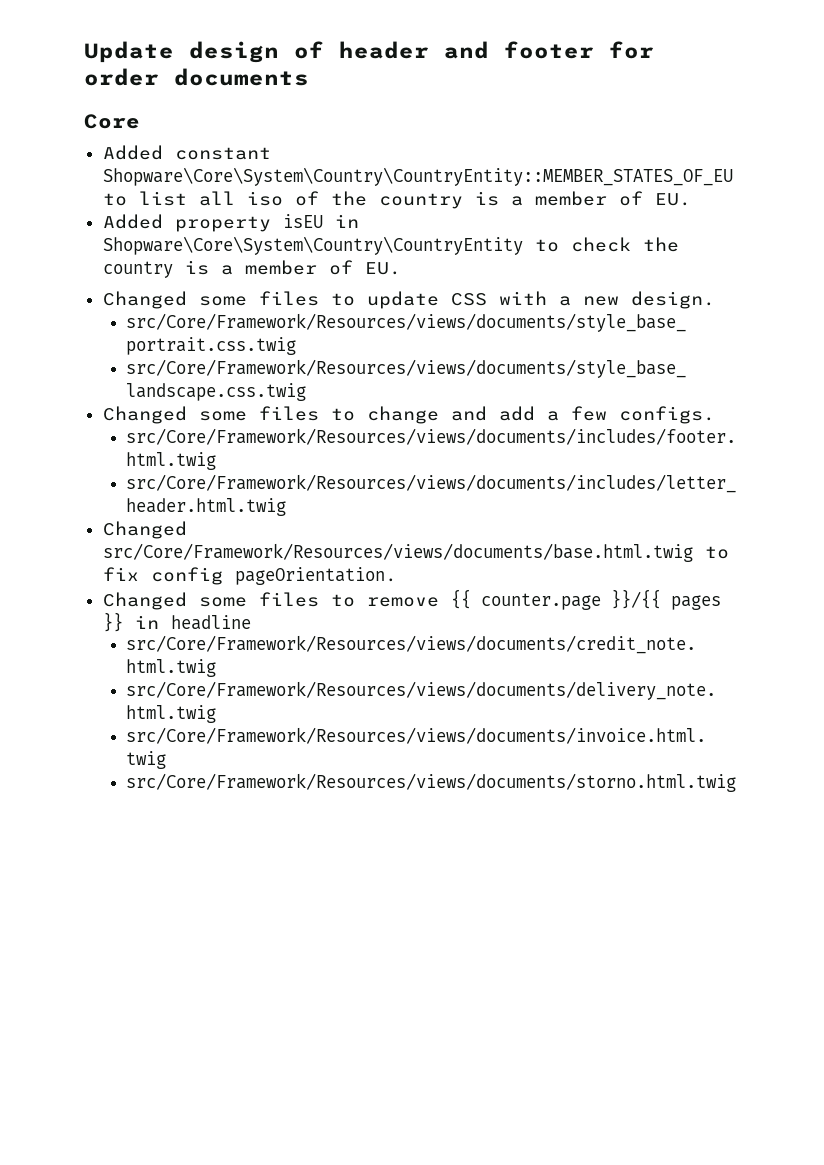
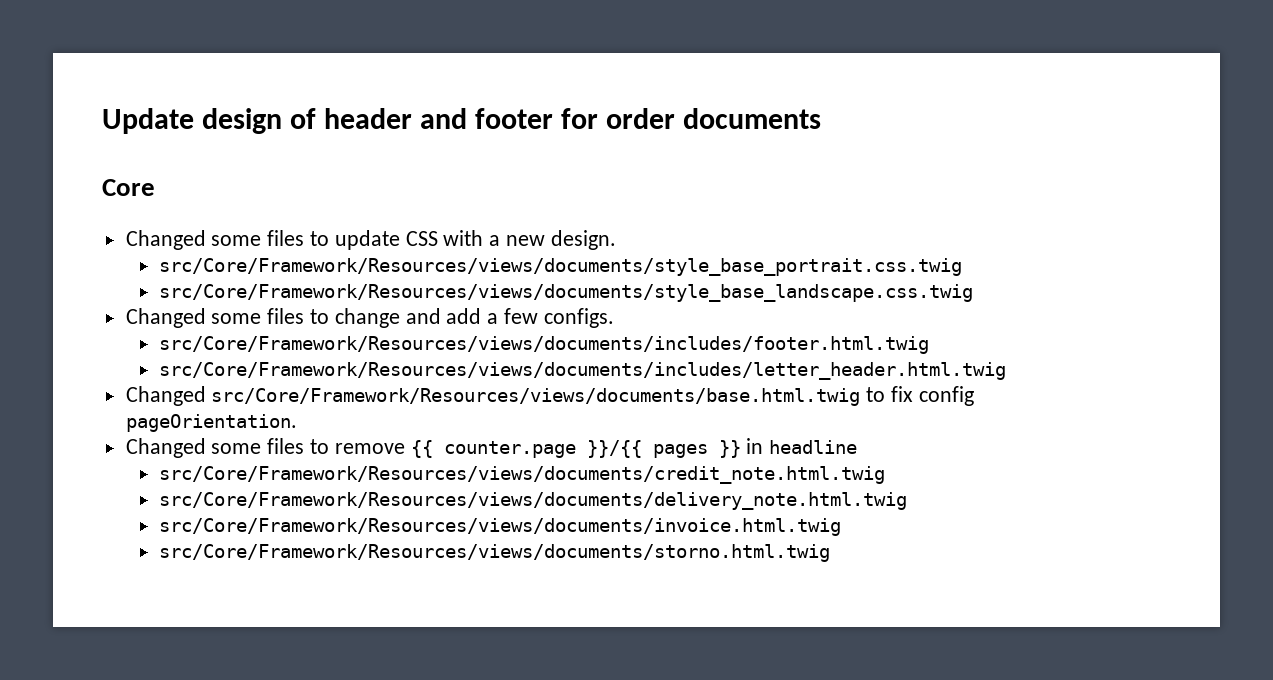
- Added constant Shopware\Core\System\Country\CountryEntity::MEMBER_STATES_OF_EU to list all iso of the country is a member of EU.
- Added property isEU in Shopware\Core\System\Country\CountryEntity to check the country is a member of EU.

